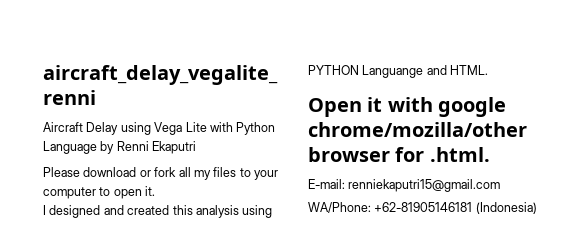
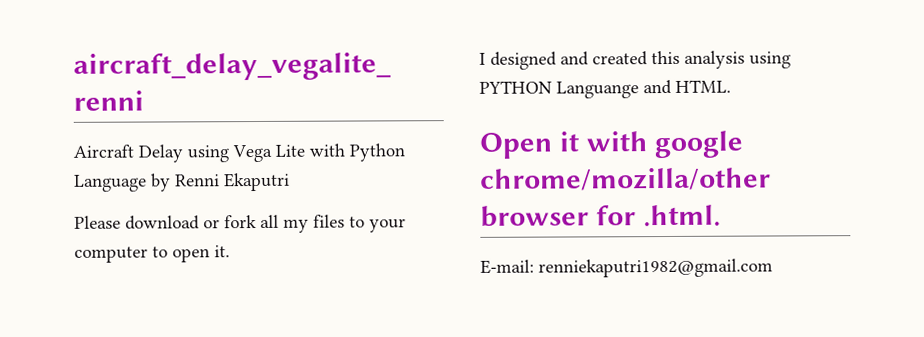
- E-mail: renniekaputri15@gmail.com
- WA/Phone: +62-81905146181 (Indonesia)
+ E-mail: renniekaputri1982@gmail.com

